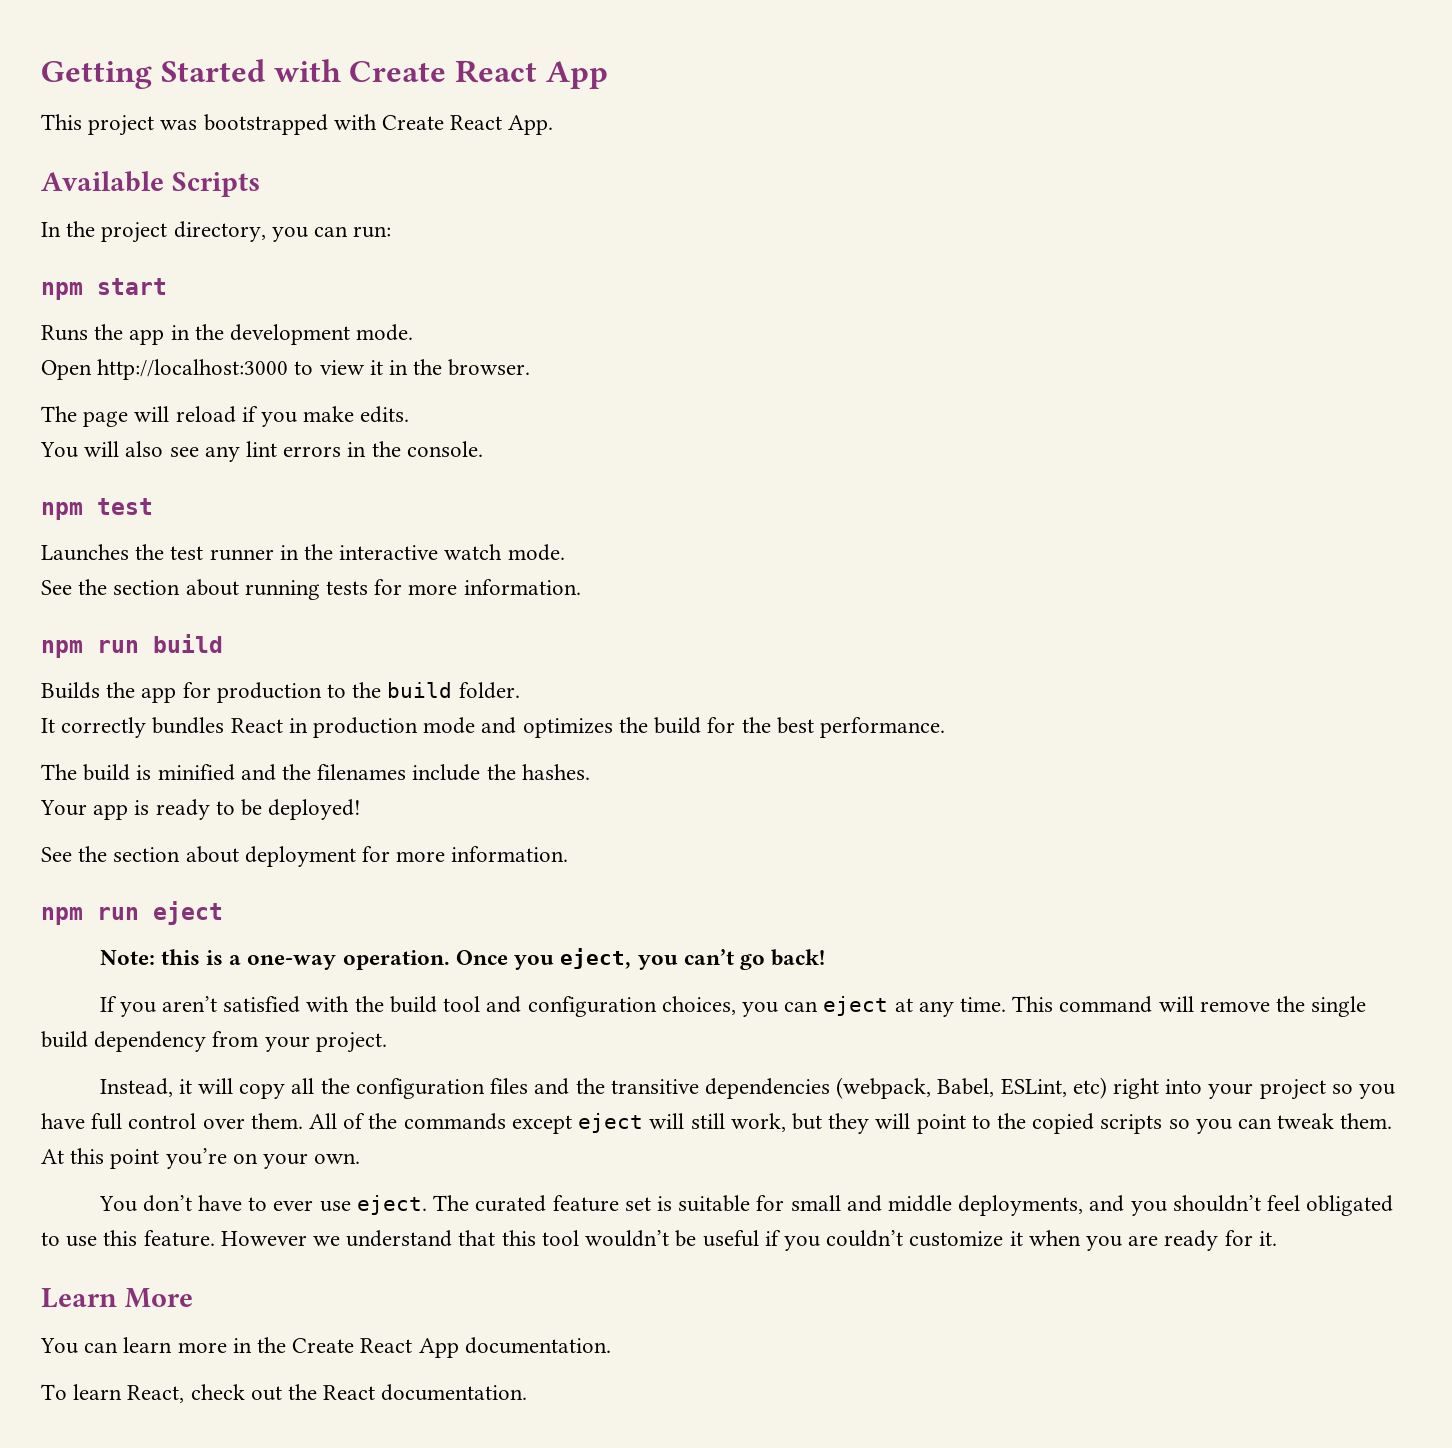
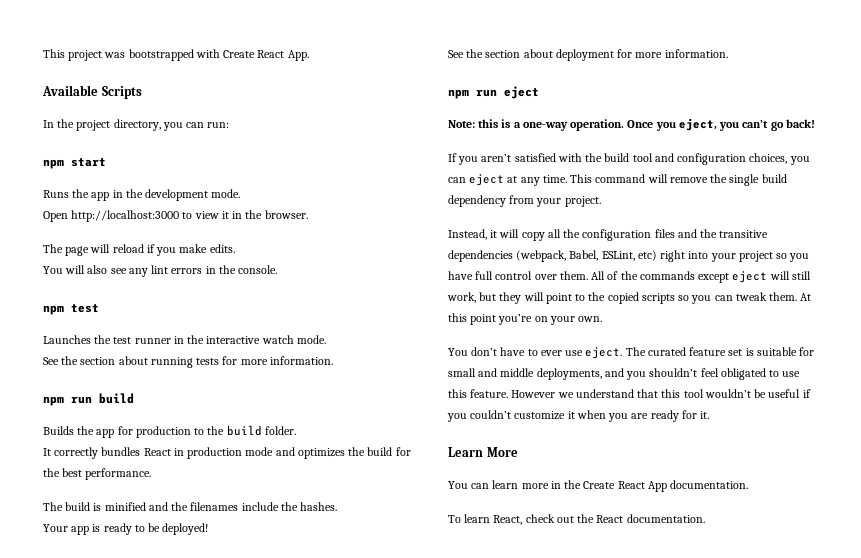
- Getting Started with Create React App

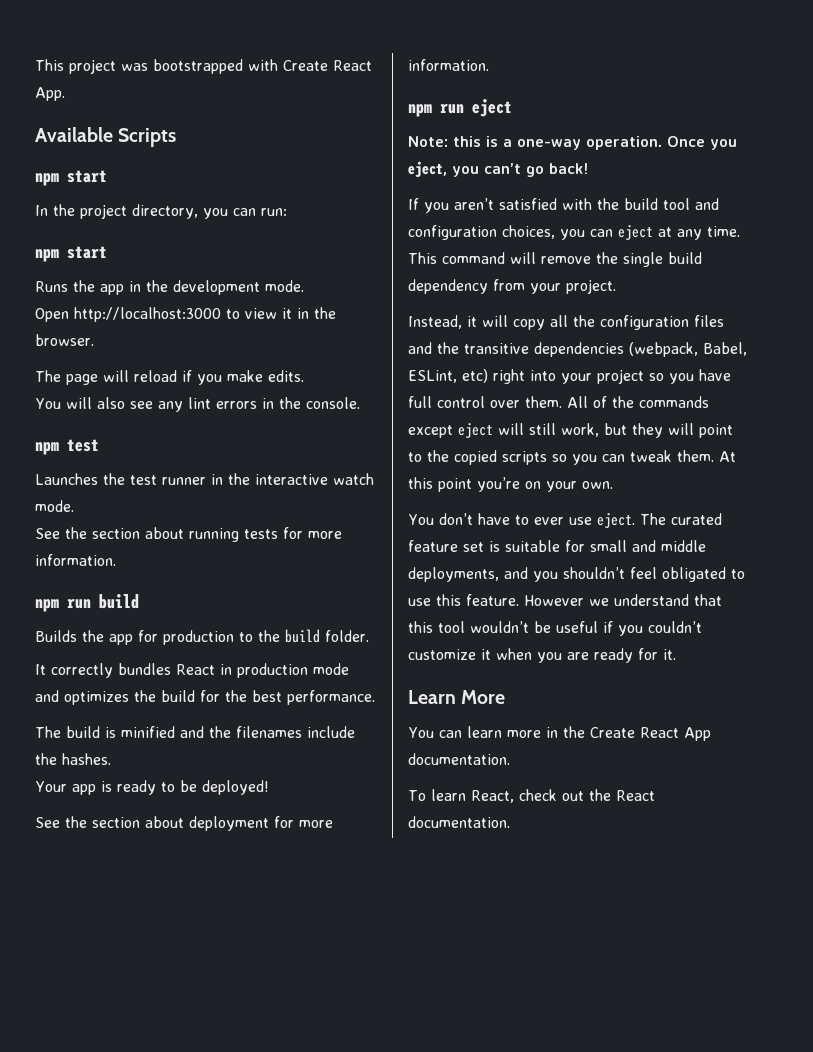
  Available Scripts
+ npm start

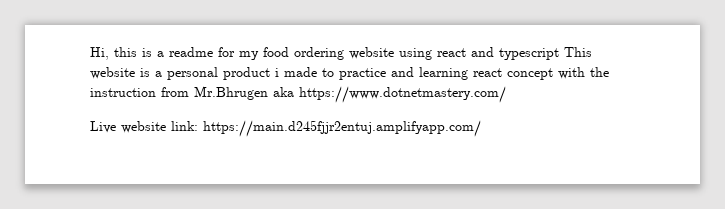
- This project was bootstrapped with Create React App.
- Available Scripts
- npm start
- In the project directory, you can run:
- npm start
- Runs the app in the development mode.
- Open http://localhost:3000 to view it in the browser.
- The page will reload if you make edits.
- You will also see any lint errors in the console.
- npm test
- Launches the test runner in the interactive watch mode.
- See the section about running tests for more information.
- npm run build
- Builds the app for production to the build folder.
- It correctly bundles React in production mode and optimizes the build for the best performance.
- The build is minified and the filenames include the hashes.
- Your app is ready to be deployed!
- See the section about deployment for more information.
- npm run eject
- Note: this is a one-way operation. Once you eject, you can’t go back!
- If you aren’t satisfied with the build tool and configuration choices, you can eject at any time. This command will remove the single build dependency from your project.
- Instead, it will copy all the configuration files and the transitive dependencies (webpack, Babel, ESLint, etc) right into your project so you have full control over them. All of the commands except eject will still work, but they will point to the copied scripts so you can tweak them. At this point you’re on your own.
- You don’t have to ever use eject. The curated feature set is suitable for small and middle deployments, and you shouldn’t feel obligated to use this feature. However we understand that this tool wouldn’t be useful if you couldn’t customize it when you are ready for it.
- Learn More
- You can learn more in the Create React App documentation.
- To learn React, check out the React documentation.
+ Hi, this is a readme for my food ordering website using react and typescript This website is a personal product i made to practice and learning react concept with the instruction from Mr.Bhrugen aka https://www.dotnetmastery.com/
+ Live website link: https://main.d245fjjr2entuj.amplifyapp.com/

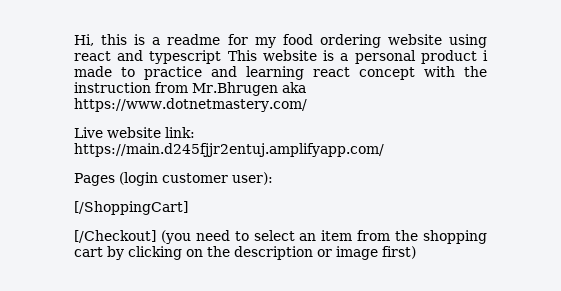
+ Pages (login customer user):
+ [/ShoppingCart]
+ [/Checkout] (you need to select an item from the shopping cart by clicking on the description or image first)

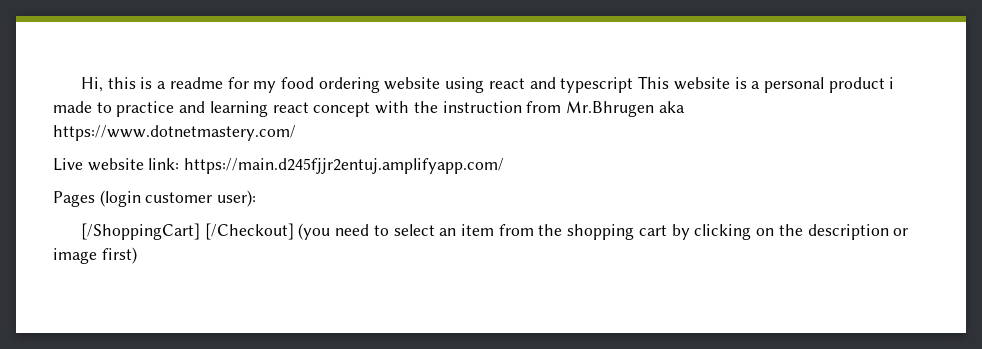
- [/ShoppingCart]
- [/Checkout] (you need to select an item from the shopping cart by clicking on the description or image first)
+ [/ShoppingCart] [/Checkout] (you need to select an item from the shopping cart by clicking on the description or image first)

